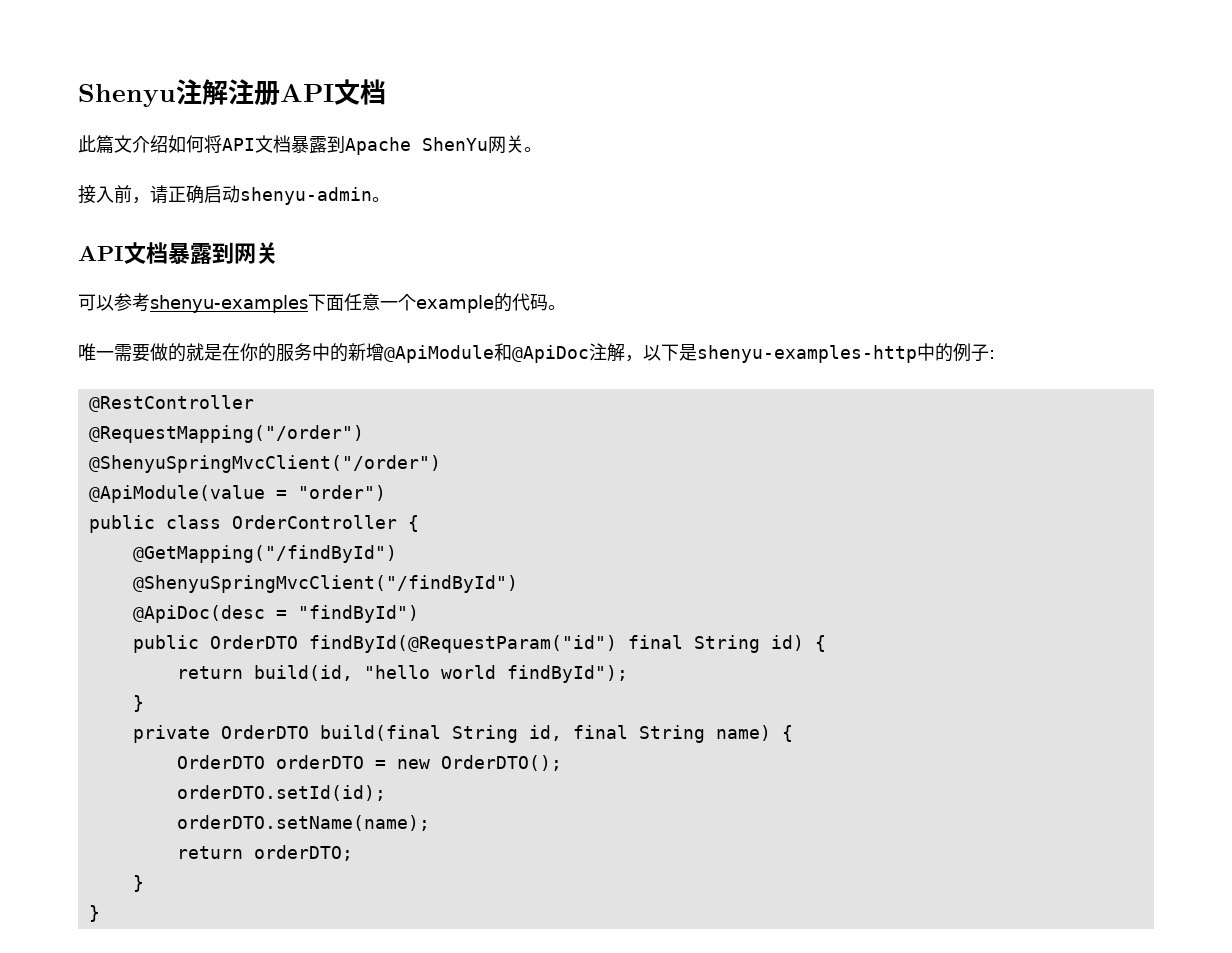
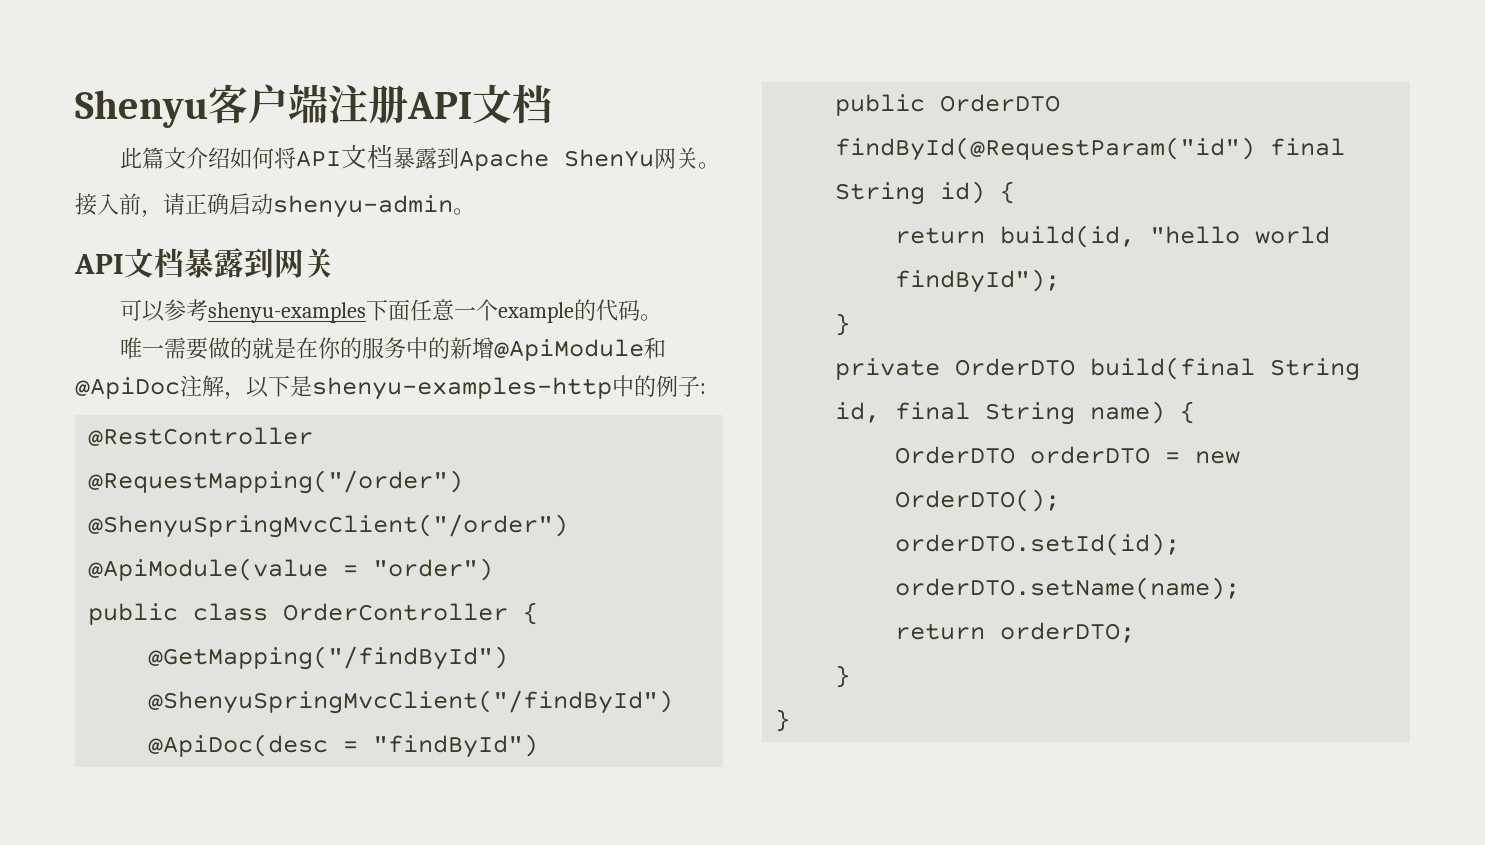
- Shenyu注解注册API文档
+ Shenyu客户端注册API文档

